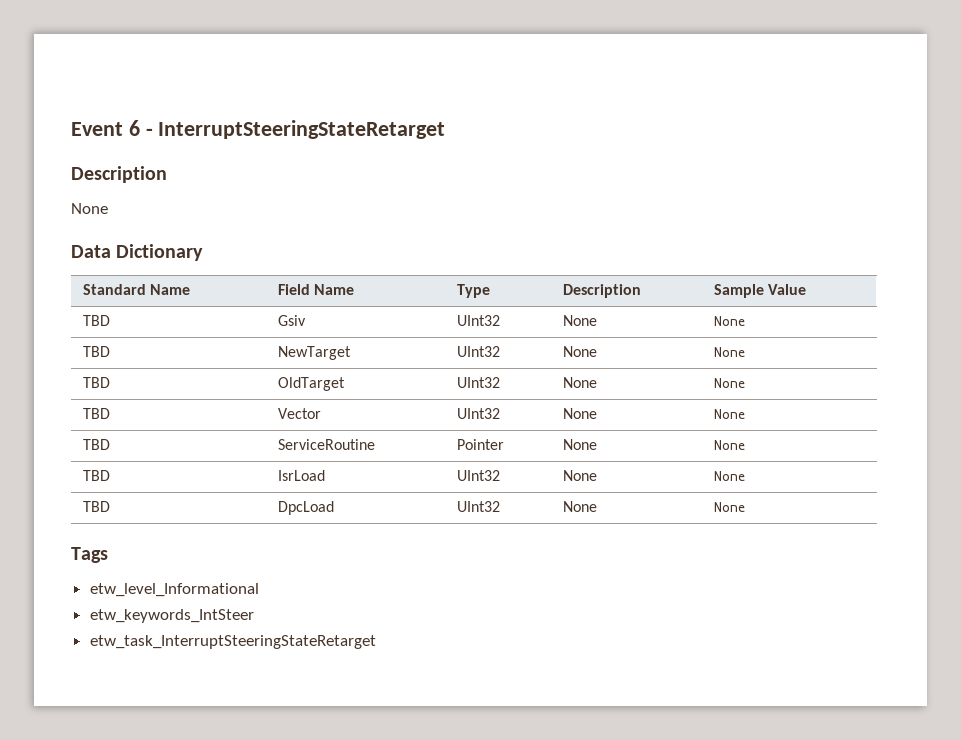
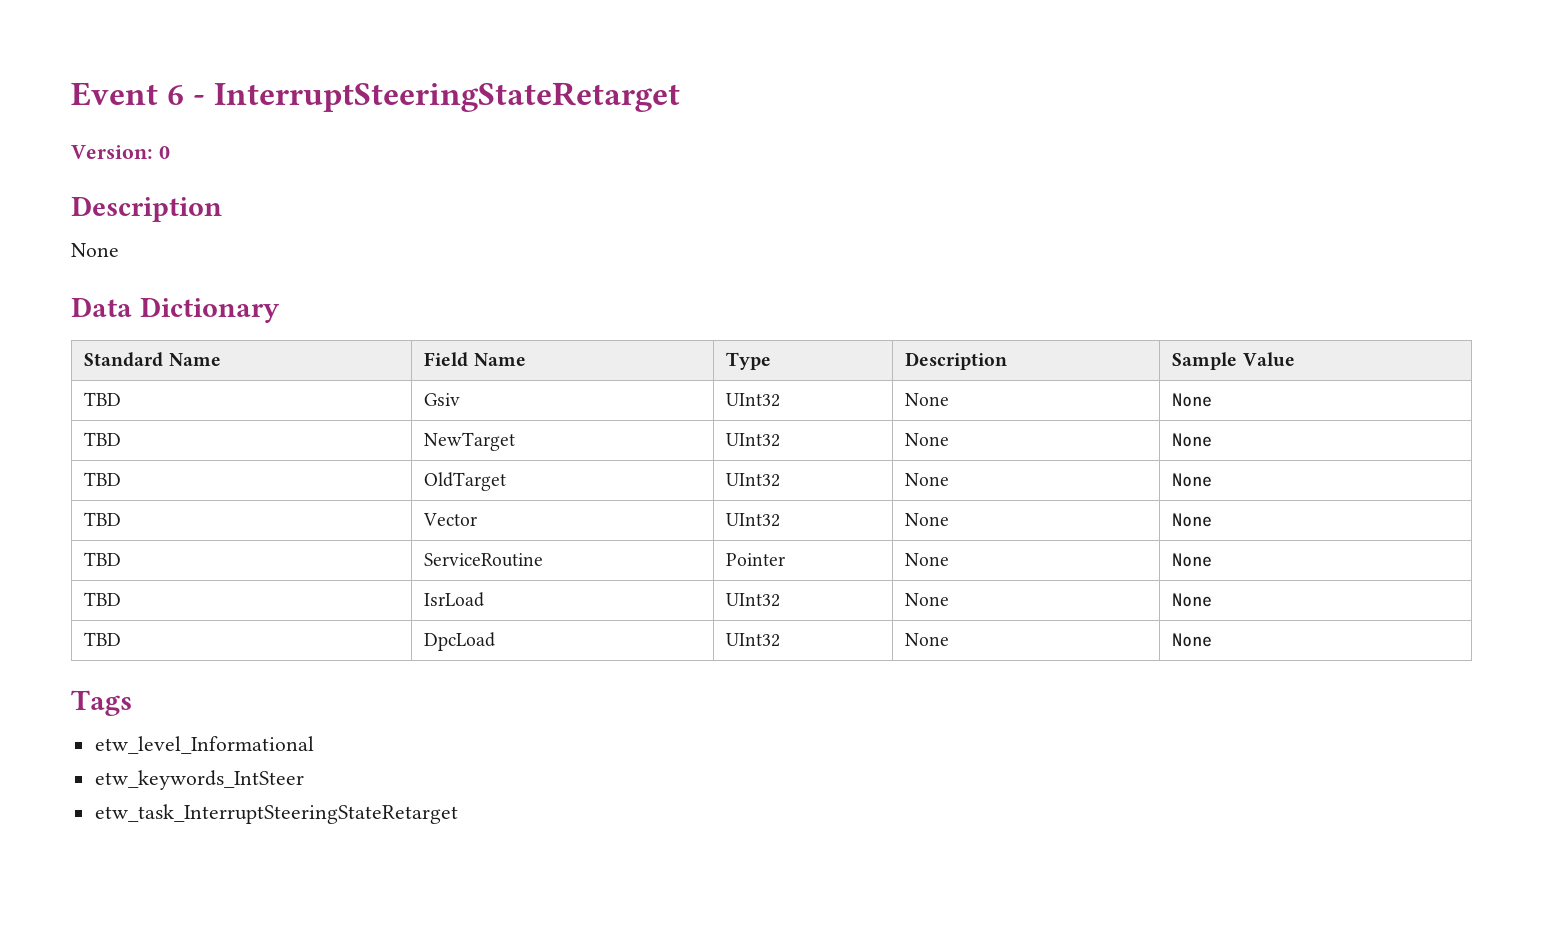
+ Version: 0

